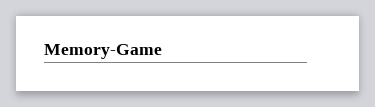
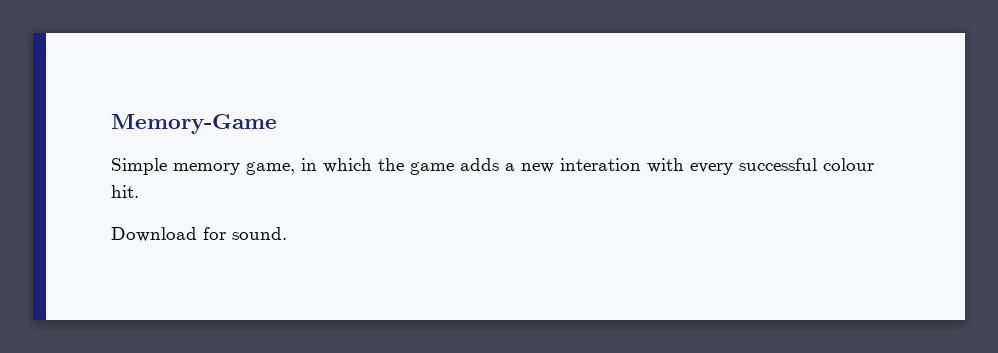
+ Simple memory game, in which the game adds a new interation with every successful colour hit.
+ Download for sound.

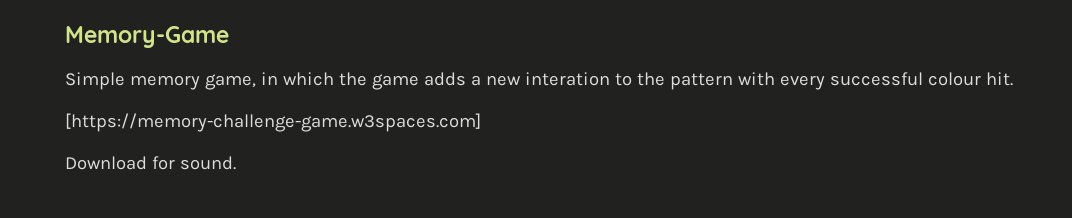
- Simple memory game, in which the game adds a new interation with every successful colour hit.
+ Simple memory game, in which the game adds a new interation to the pattern with every successful colour hit.
+ [https://memory-challenge-game.w3spaces.com]

